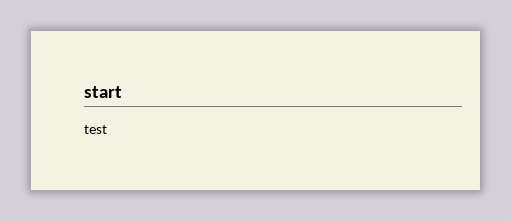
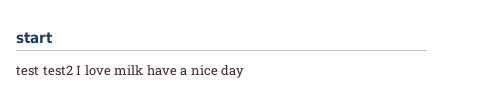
- test
+ test test2 I love milk have a nice day

